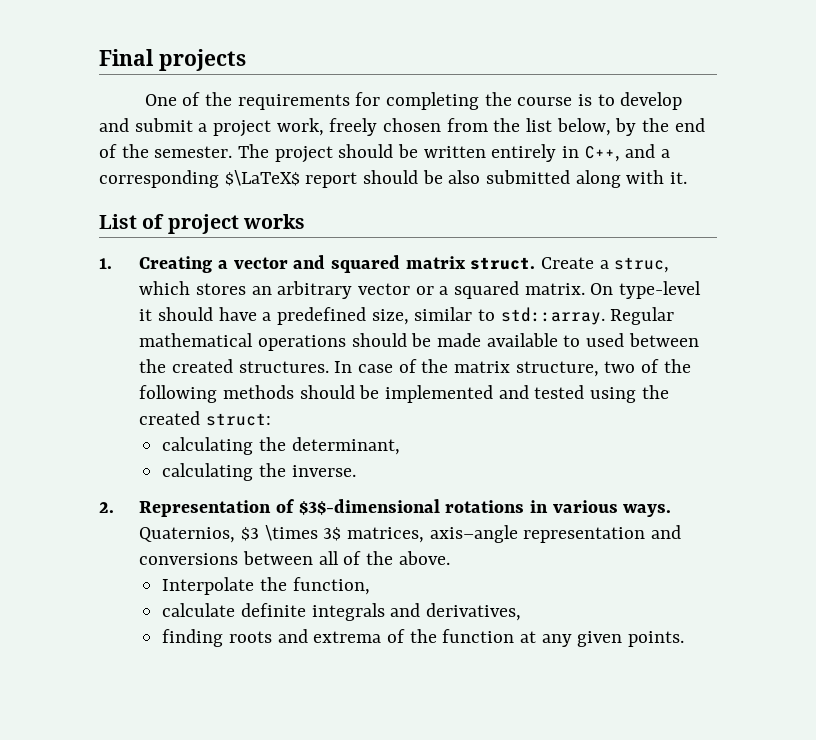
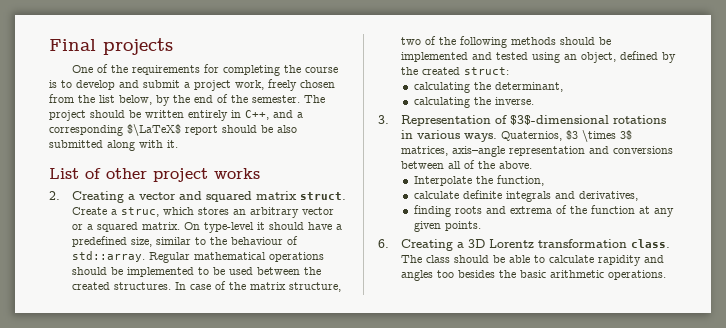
- List of project works
+ List of other project works
- 1. Creating a vector and squared matrix struct.
+ 2. Creating a vector and squared matrix struct.
- On type-level it should have a predefined size, similar to std::array.
+ On type-level it should have a predefined size, similar to the behaviour of std::array.
- Regular mathematical operations should be made available to used between the created structures.
+ Regular mathematical operations should be implemented to be used between the created structures.
- In case of the matrix structure, two of the following methods should be implemented and tested using the created struct:
+ In case of the matrix structure, two of the following methods should be implemented and tested using an object, defined by the created struct:
- 2. Representation of $3$-dimensional rotations in various ways.
+ 3. Representation of $3$-dimensional rotations in various ways.
+ 6. Creating a 3D Lorentz transformation class. The class should be able to calculate rapidity and angles too besides the basic arithmetic operations.

